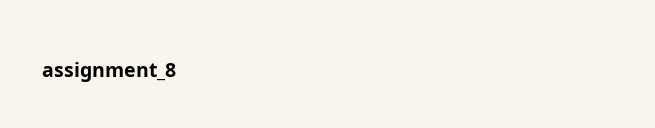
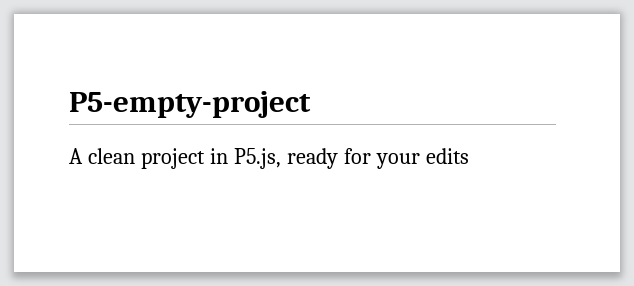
- assignment_8
+ P5-empty-project
+ A clean project in P5.js, ready for your edits

